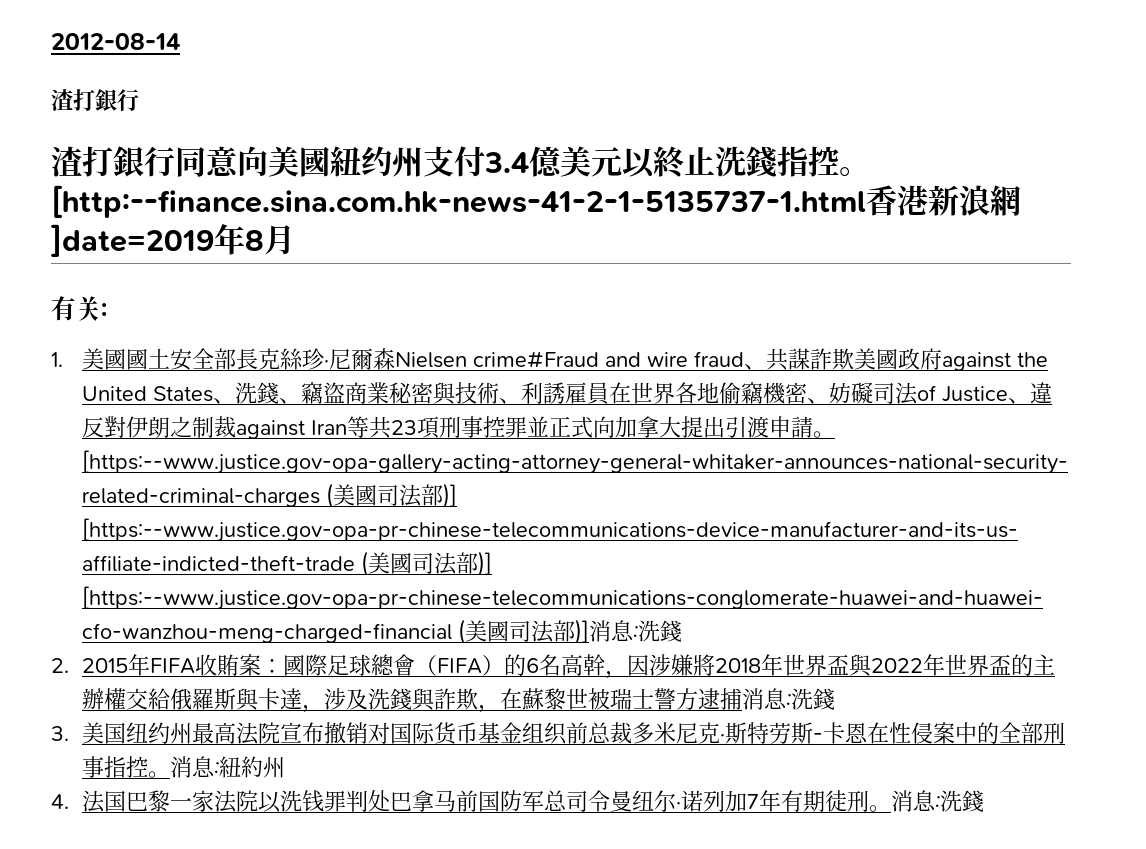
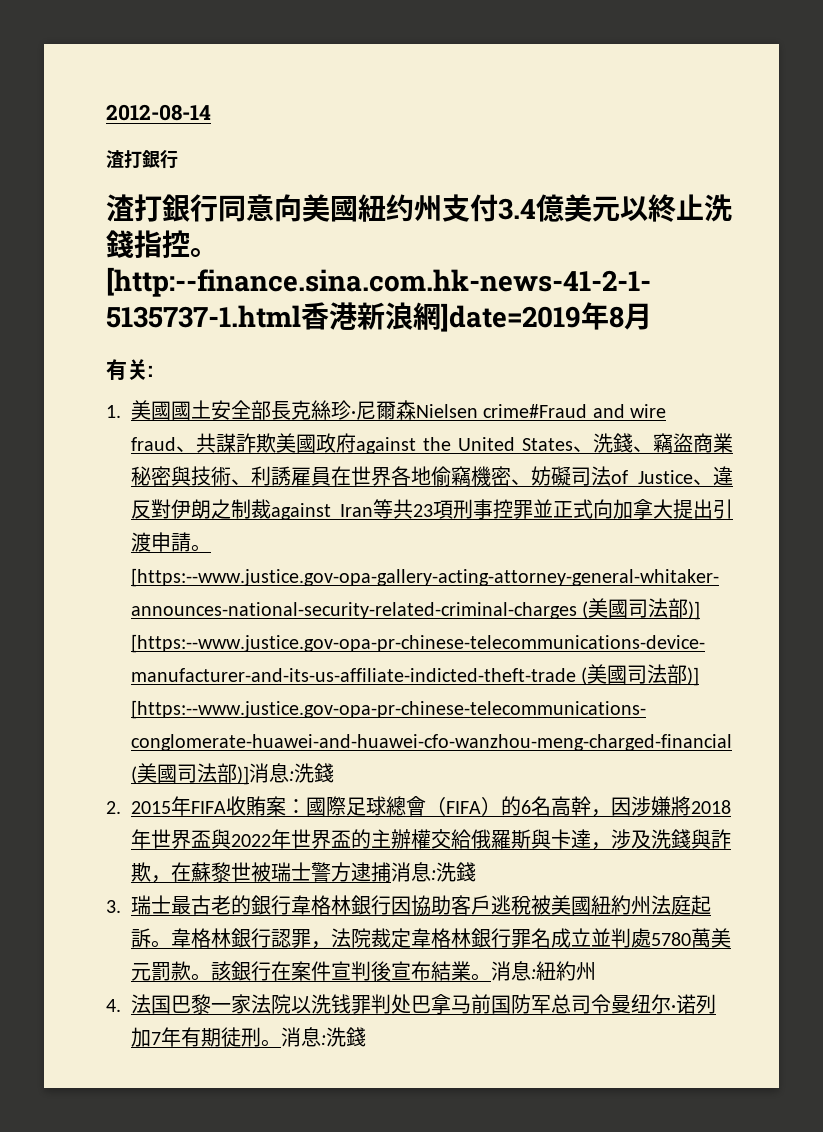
- 3.美国纽约州最高法院宣布撤销对国际货币基金组织前总裁多米尼克·斯特劳斯-卡恩在性侵案中的全部刑事指控。
+ 3.瑞士最古老的銀行韋格林銀行因協助客戶逃稅被美國紐約州法庭起訴。韋格林銀行認罪，法院裁定韋格林銀行罪名成立並判處5780萬美元罰款。該銀行在案件宣判後宣布結業。

